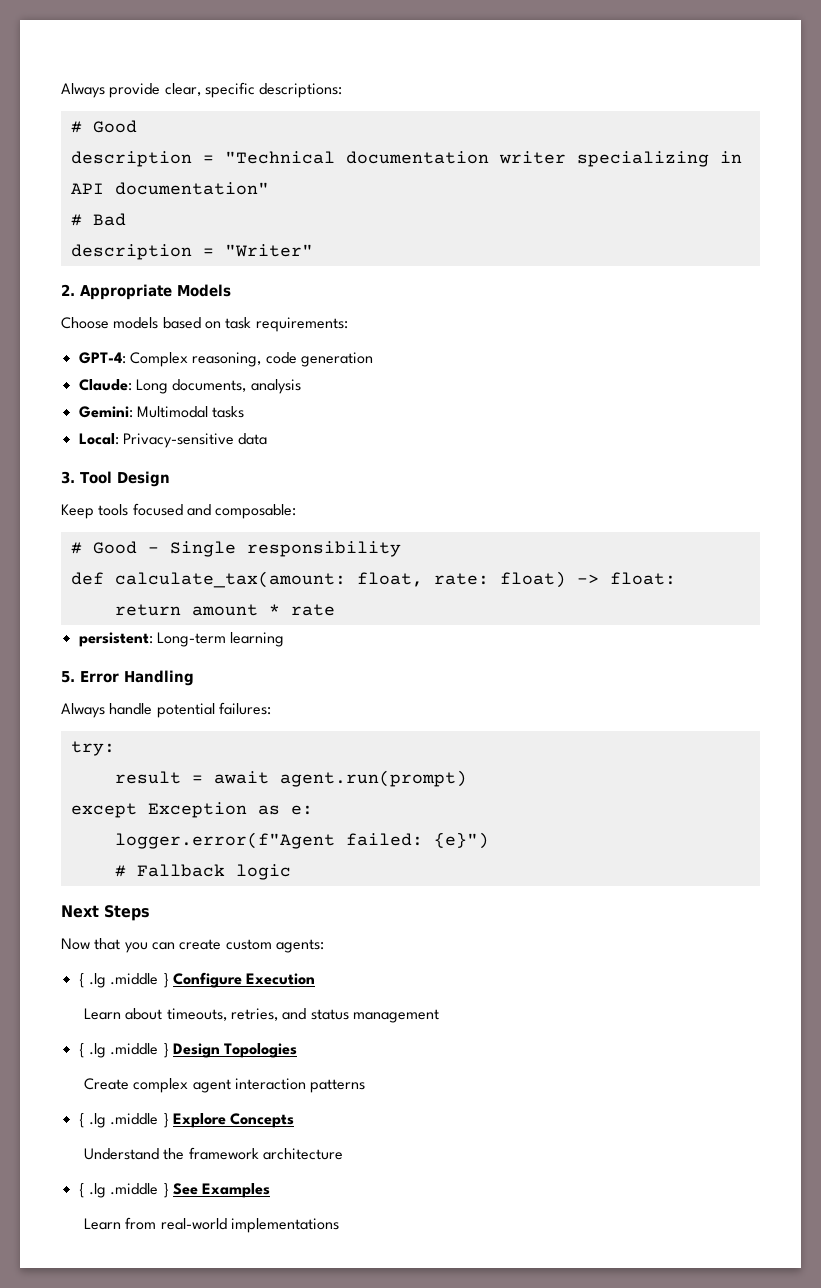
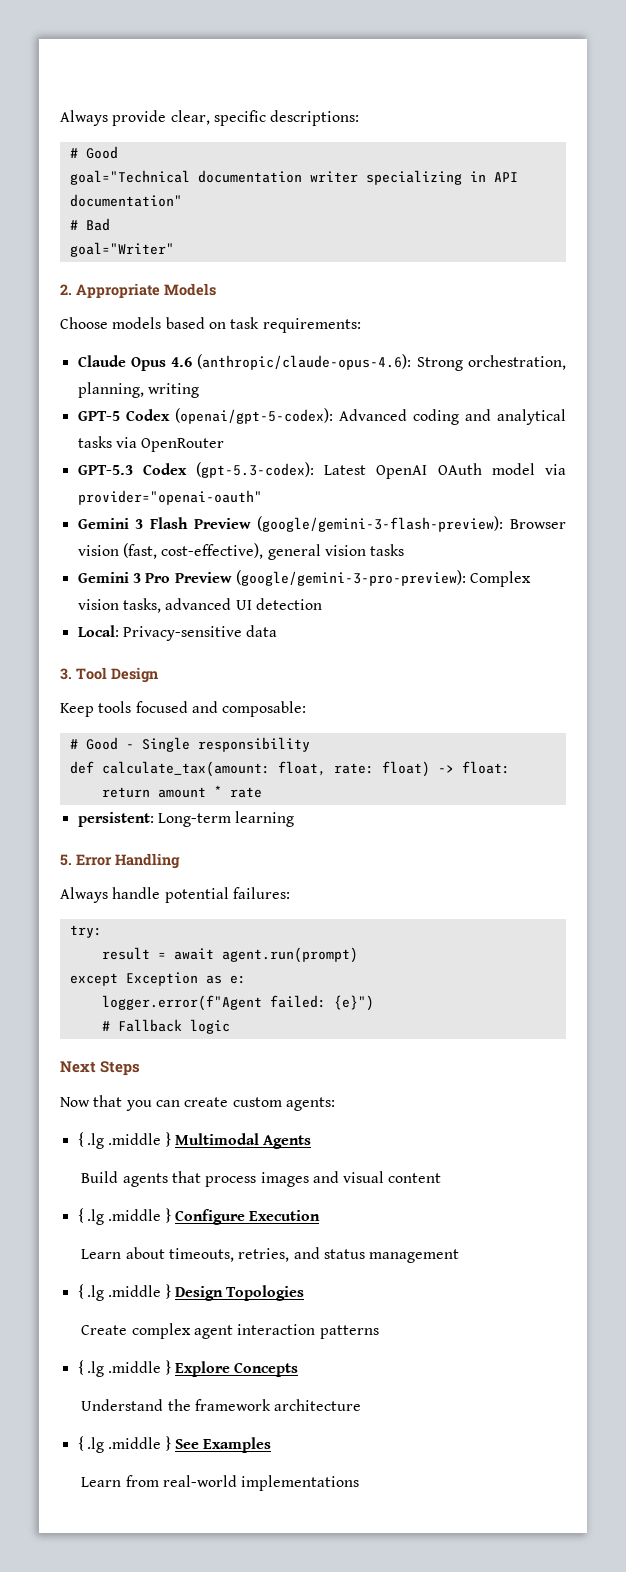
- description = "Technical documentation writer specializing in API documentation"
+ goal="Technical documentation writer specializing in API documentation"
- description = "Writer"
+ goal="Writer"
- GPT-4: Complex reasoning, code generation
- Claude: Long documents, analysis
- Gemini: Multimodal tasks
+ Claude Opus 4.6 (anthropic/claude-opus-4.6): Strong orchestration, planning, writing
+ GPT-5 Codex (openai/gpt-5-codex): Advanced coding and analytical tasks via OpenRouter
+ GPT-5.3 Codex (gpt-5.3-codex): Latest OpenAI OAuth model via provider="openai-oauth"
+ Gemini 3 Flash Preview (google/gemini-3-flash-preview): Browser vision (fast, cost-effective), general vision tasks
+ Gemini 3 Pro Preview (google/gemini-3-pro-preview): Complex vision tasks, advanced UI detection
+ { .lg .middle } Multimodal Agents
+ Build agents that process images and visual content

